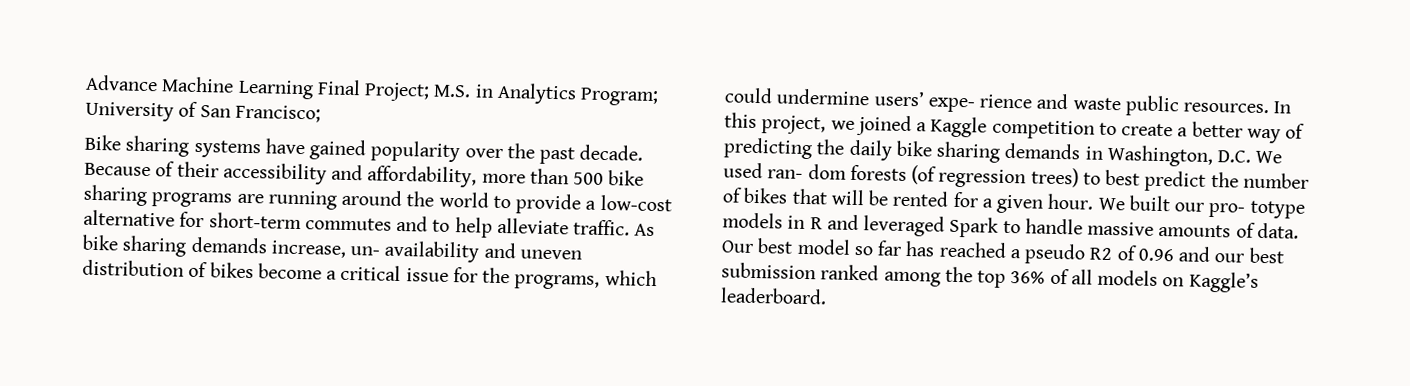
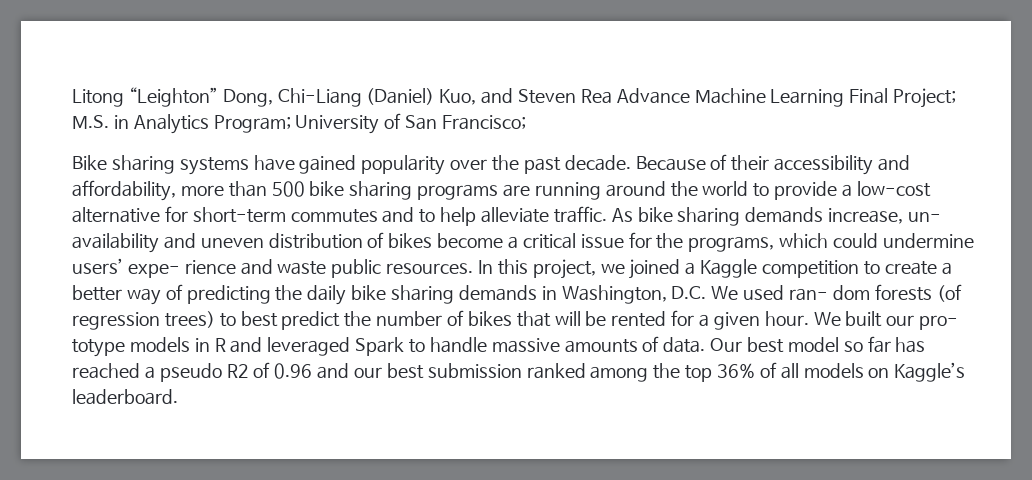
- Advance Machine Learning Final Project; M.S. in Analytics Program; University of San Francisco;
+ Litong “Leighton” Dong, Chi-Liang (Daniel) Kuo, and Steven Rea Advance Machine Learning Final Project; M.S. in Analytics Program; University of San Francisco;

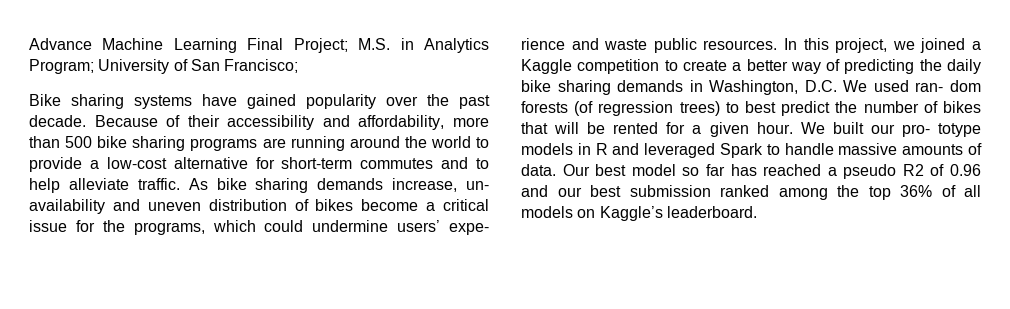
- Litong “Leighton” Dong, Chi-Liang (Daniel) Kuo, and Steven Rea Advance Machine Learning Final Project; M.S. in Analytics Program; University of San Francisco;
+ Advance Machine Learning Final Project; M.S. in Analytics Program; University of San Francisco;

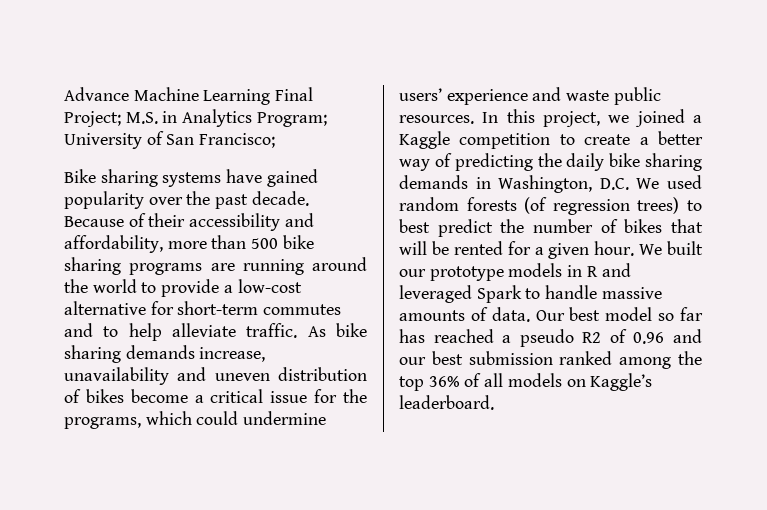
- As bike sharing demands increase, un- availability and uneven distribution of bikes become a critical issue for the programs, which could undermine users’ expe- rience and waste public resources.
+ As bike sharing demands increase, unavailability and uneven distribution of bikes become a critical issue for the programs, which could undermine users’ experience and waste public resources.
- In this project, we joined a Kaggle competition to create a better way of predicting the daily bike sharing demands in Washington, D.C. We used ran- dom forests (of regression trees) to best predict the number of bikes that will be rented for a given hour.
+ In this project, we joined a Kaggle competition to create a better way of predicting the daily bike sharing demands in Washington, D.C. We used random forests (of regression trees) to best predict the number of bikes that will be rented for a given hour.
- We built our pro- totype models in R and leveraged Spark to handle massive amounts of data.
+ We built our prototype models in R and leveraged Spark to handle massive amounts of data.

